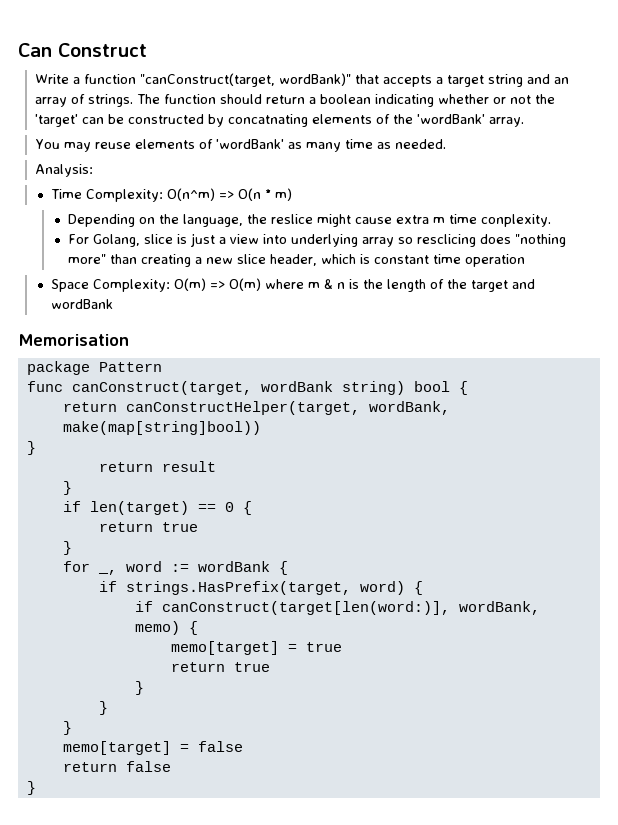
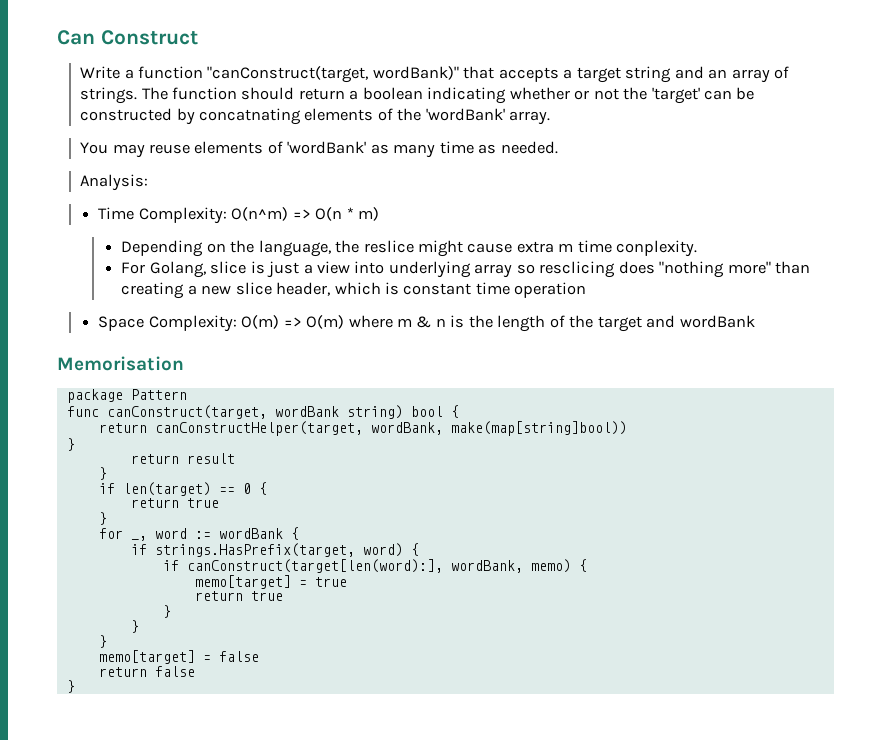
- if canConstruct(target[len(word:)], wordBank, memo) {
+ if canConstruct(target[len(word):], wordBank, memo) {

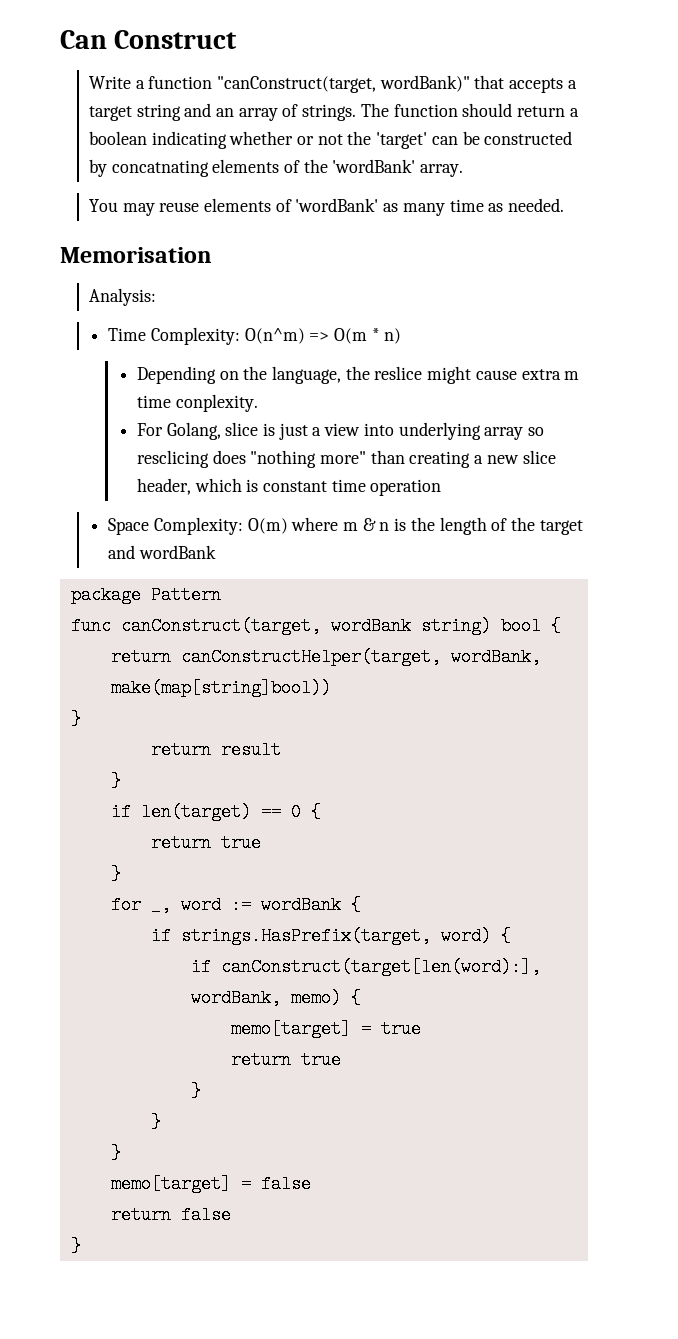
+ Memorisation
- Time Complexity: O(n^m) => O(n * m)
+ Time Complexity: O(n^m) => O(m * n)
- Space Complexity: O(m) => O(m) where m & n is the length of the target and wordBank
+ Space Complexity: O(m) where m & n is the length of the target and wordBank
- Memorisation

